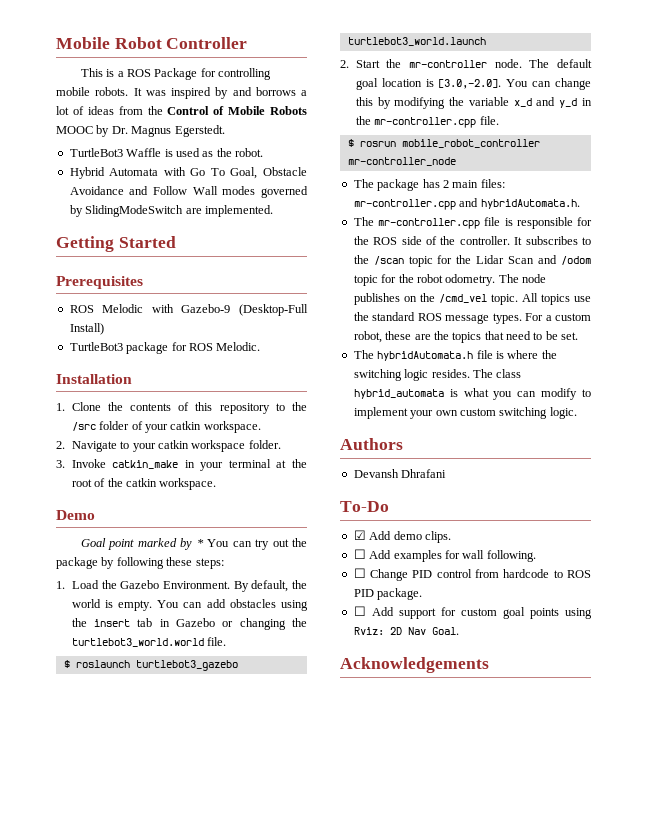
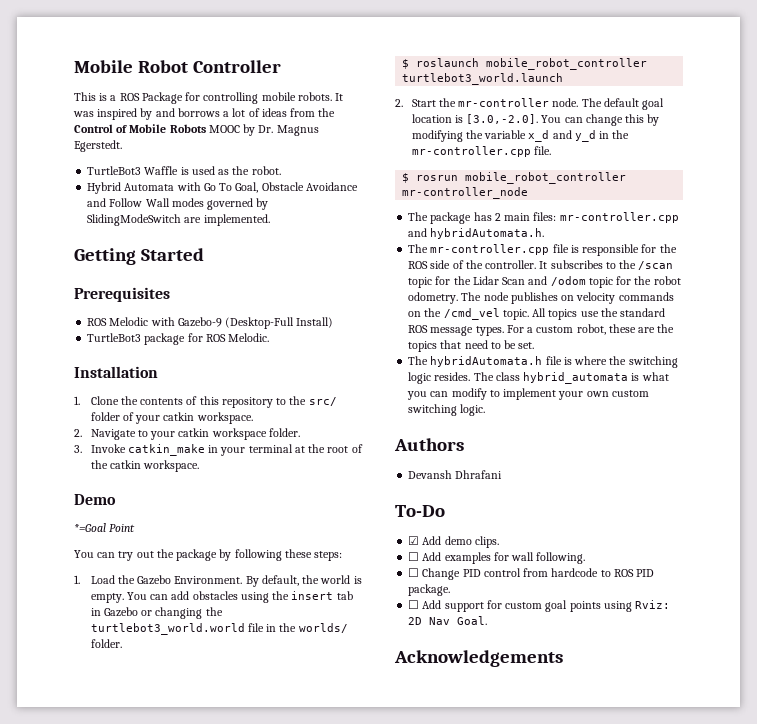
- 1. Clone the contents of this repository to the /src folder of your catkin workspace.
+ 1. Clone the contents of this repository to the src/ folder of your catkin workspace.
- Goal point marked by * You can try out the package by following these steps:
+ *=Goal Point
+ You can try out the package by following these steps:
- You can add obstacles using the insert tab in Gazebo or changing the turtlebot3_world.world file.
+ You can add obstacles using the insert tab in Gazebo or changing the turtlebot3_world.world file in the worlds/ folder.
- $ roslaunch turtlebot3_gazebo turtlebot3_world.launch
+ $ roslaunch mobile_robot_controller turtlebot3_world.launch
- The node publishes on the /cmd_vel topic.
+ The node publishes on velocity commands on the /cmd_vel topic.

